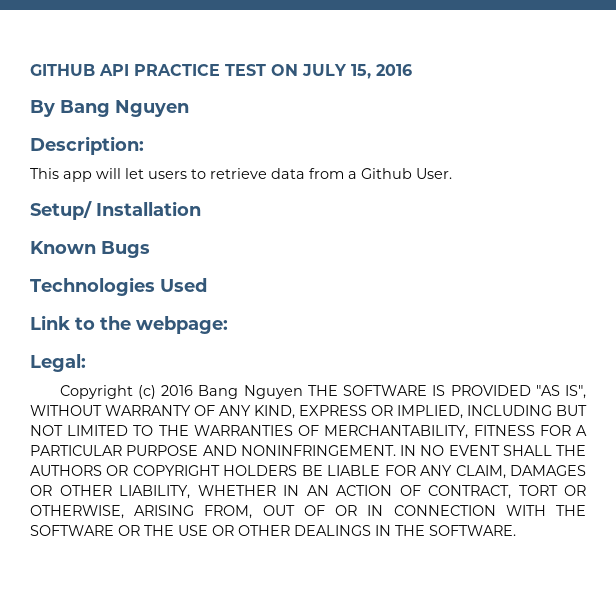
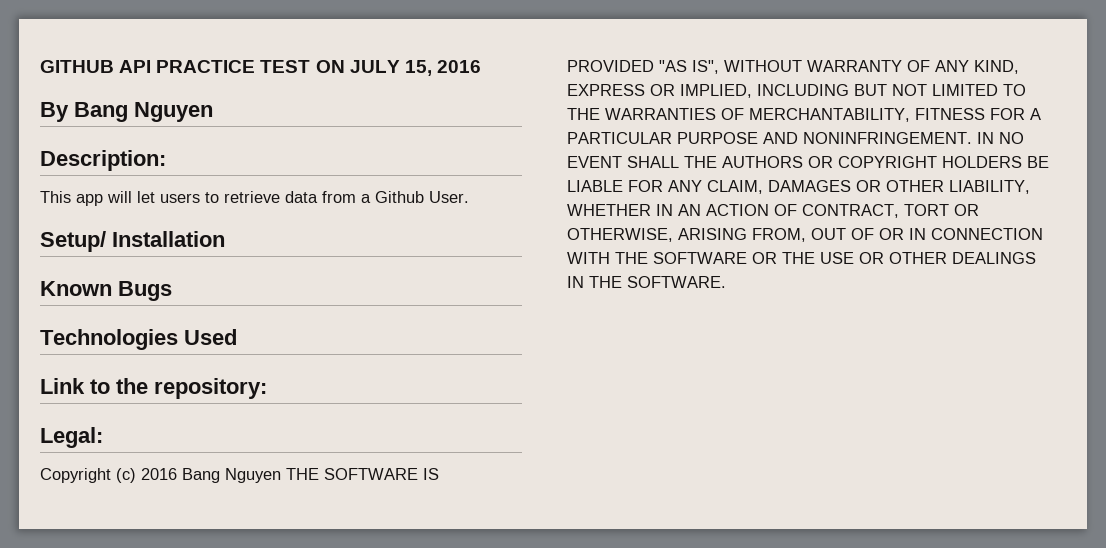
- Link to the webpage:
+ Link to the repository:

